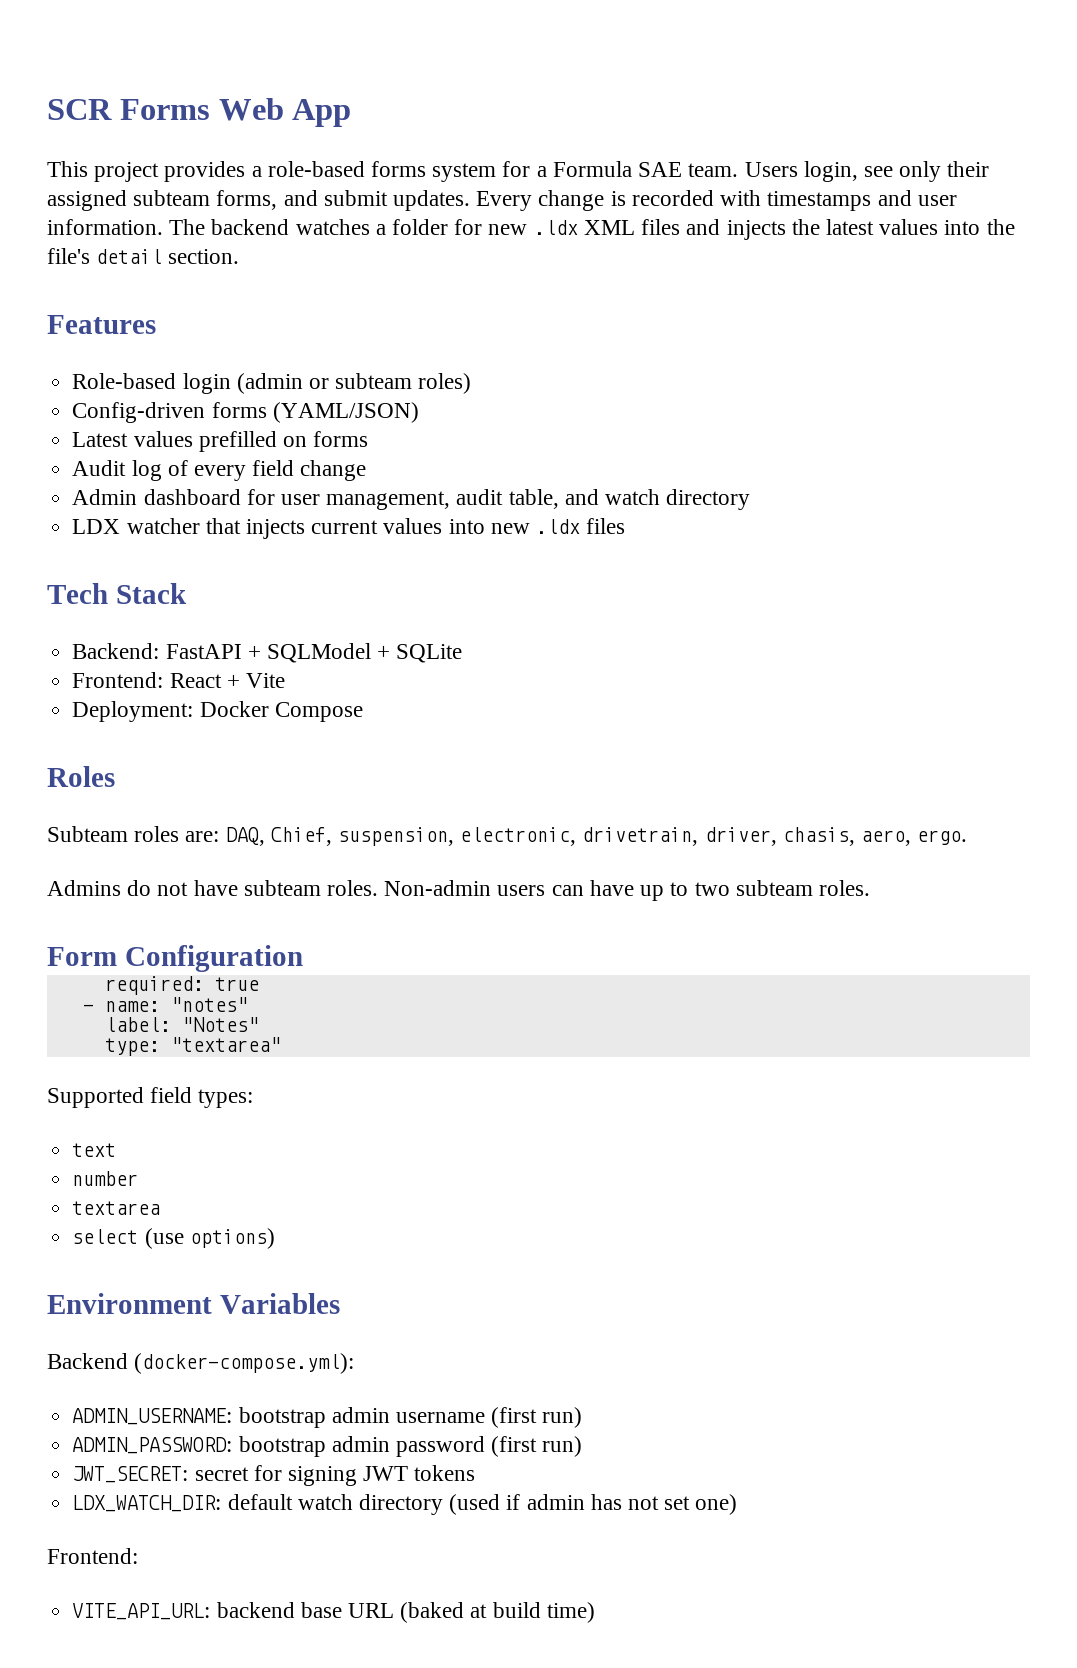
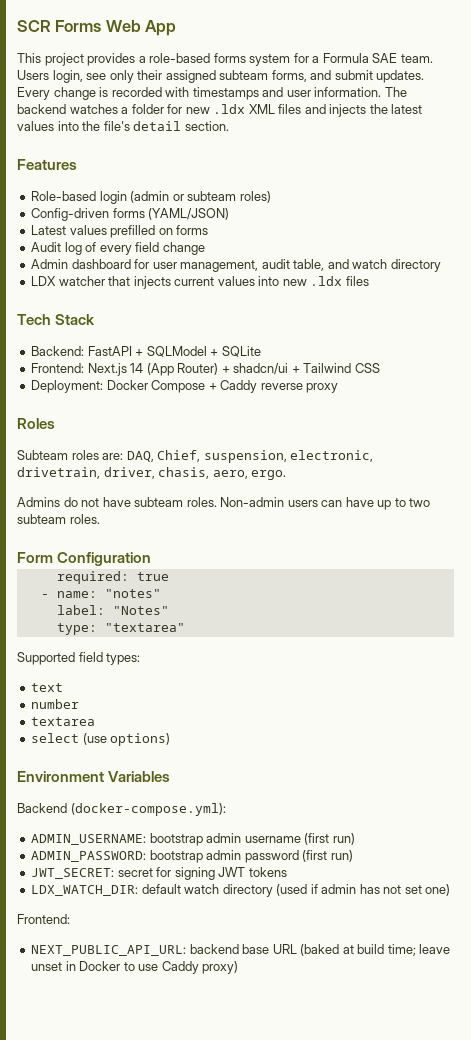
- Frontend: React + Vite
+ Frontend: Next.js 14 (App Router) + shadcn/ui + Tailwind CSS
- Deployment: Docker Compose
+ Deployment: Docker Compose + Caddy reverse proxy
- VITE_API_URL: backend base URL (baked at build time)
+ NEXT_PUBLIC_API_URL: backend base URL (baked at build time; leave unset in Docker to use Caddy proxy)

